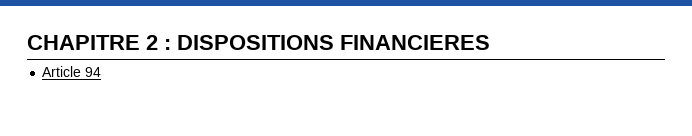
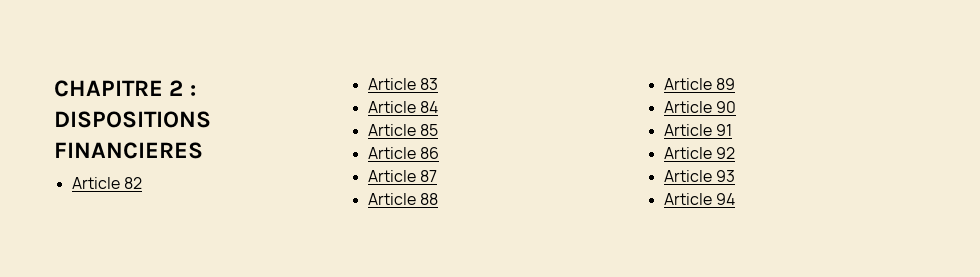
+ Article 82
+ Article 83
+ Article 84
+ Article 85
+ Article 86
+ Article 87
+ Article 88
+ Article 89
+ Article 90
+ Article 91
+ Article 92
+ Article 93

